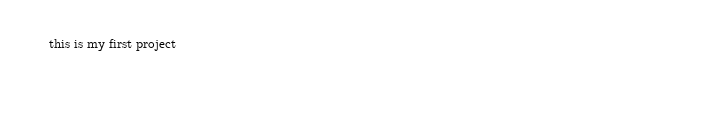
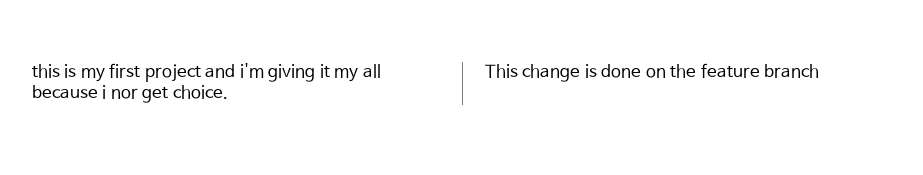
- this is my first project
+ this is my first project and i'm giving it my all because i nor get choice.
+ This change is done on the feature branch

